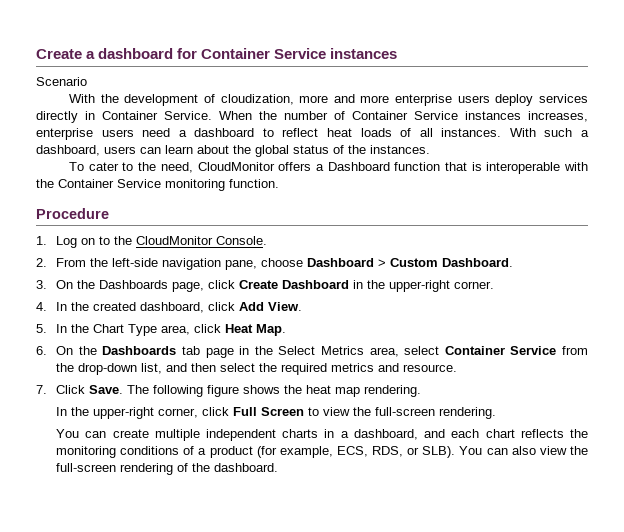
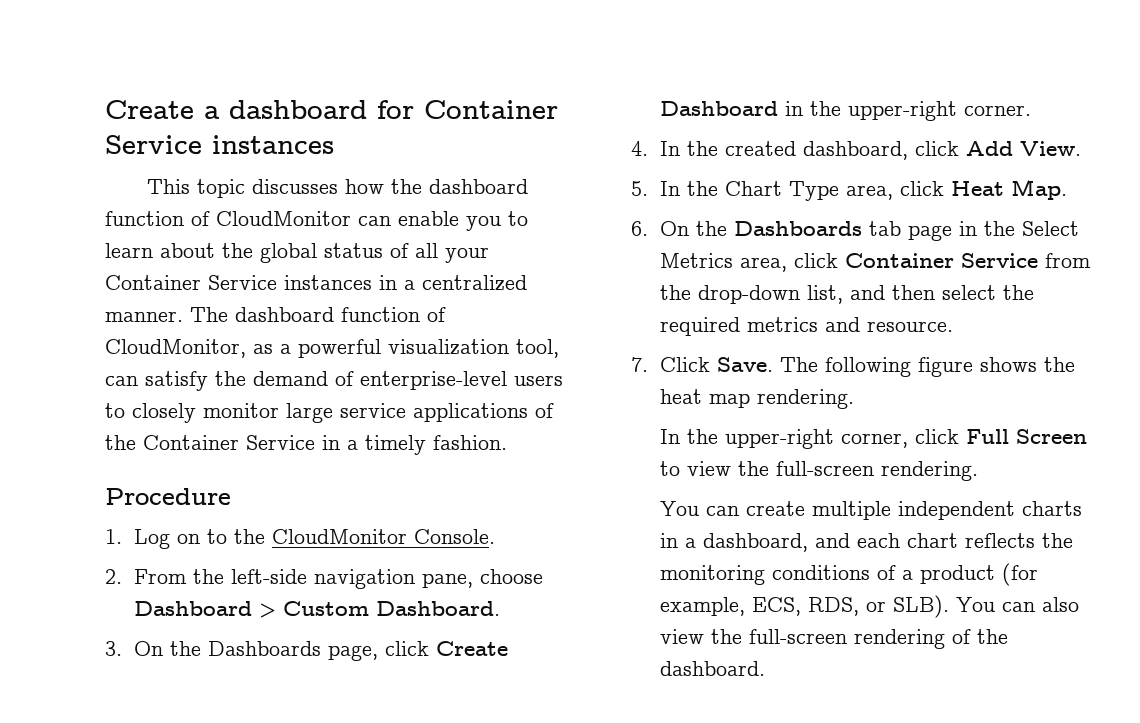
- Scenario
- With the development of cloudization, more and more enterprise users deploy services directly in Container Service. When the number of Container Service instances increases, enterprise users need a dashboard to reflect heat loads of all instances. With such a dashboard, users can learn about the global status of the instances.
- To cater to the need, CloudMonitor offers a Dashboard function that is interoperable with the Container Service monitoring function.
+ This topic discusses how the dashboard function of CloudMonitor can enable you to learn about the global status of all your Container Service instances in a centralized manner. The dashboard function of CloudMonitor, as a powerful visualization tool, can satisfy the demand of enterprise-level users to closely monitor large service applications of the Container Service in a timely fashion.
- 6. On the Dashboards tab page in the Select Metrics area, select Container Service from the drop-down list, and then select the required metrics and resource.
+ 6. On the Dashboards tab page in the Select Metrics area, click Container Service from the drop-down list, and then select the required metrics and resource.

